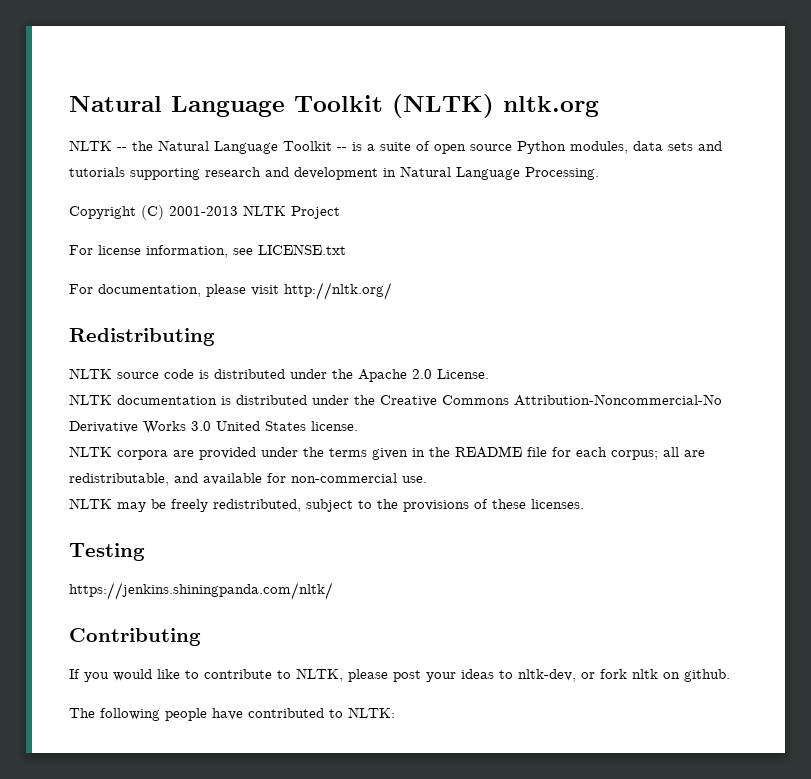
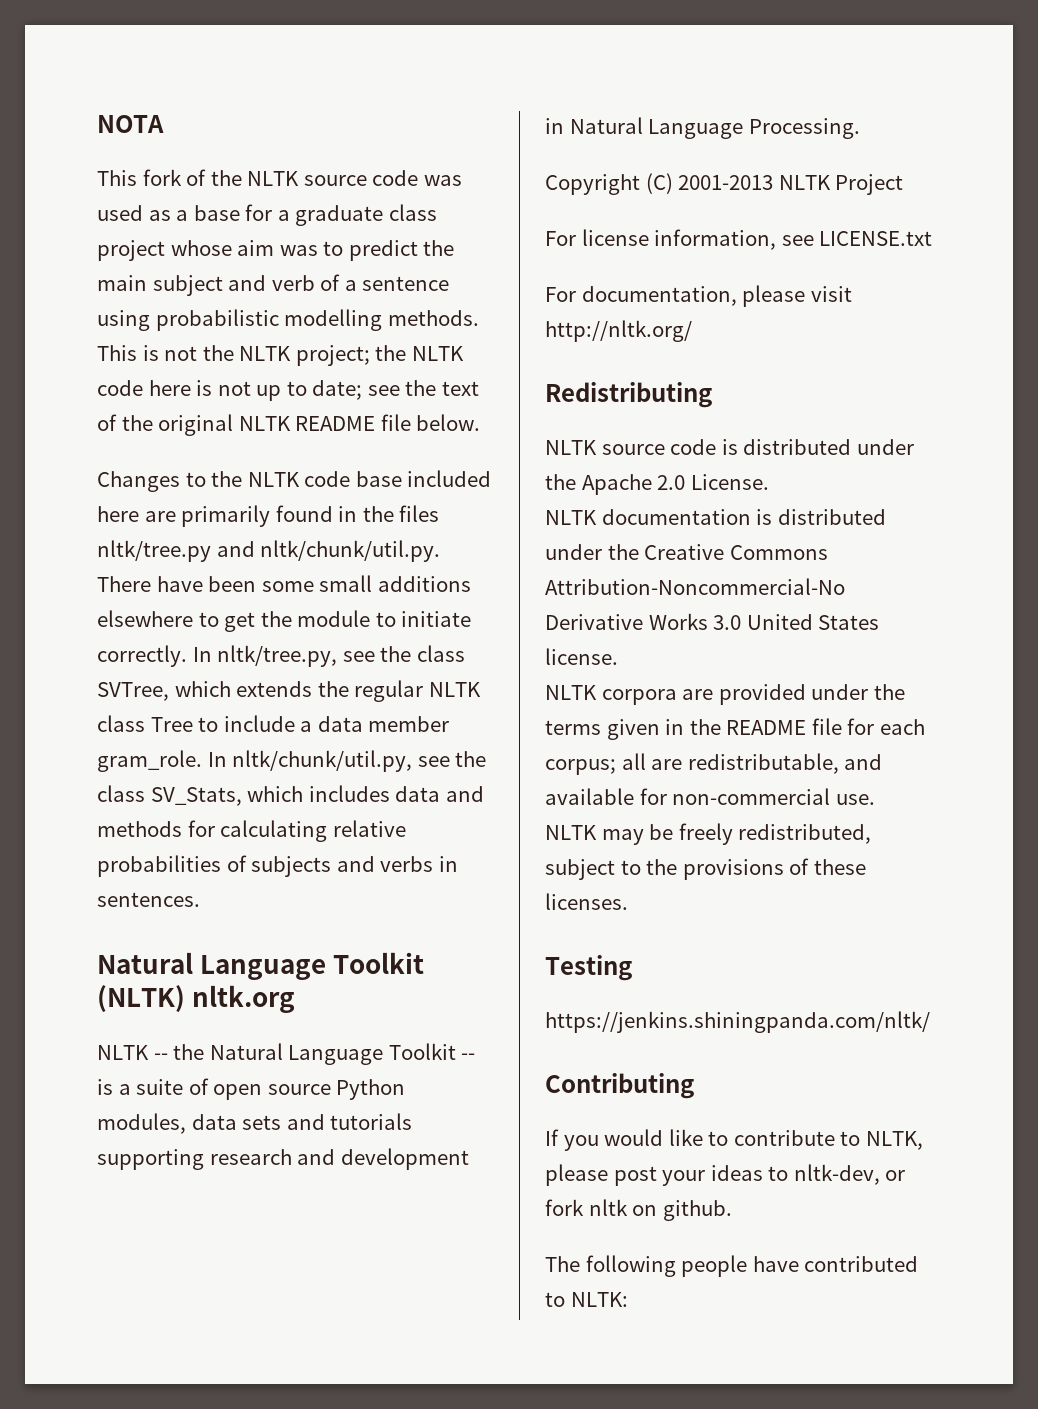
+ NOTA
+ This fork of the NLTK source code was used as a base for a graduate class project whose aim was to predict the main subject and verb of a sentence using probabilistic modelling methods. This is not the NLTK project; the NLTK code here is not up to date; see the text of the original NLTK README file below.
+ Changes to the NLTK code base included here are primarily found in the files nltk/tree.py and nltk/chunk/util.py. There have been some small additions elsewhere to get the module to initiate correctly. In nltk/tree.py, see the class SVTree, which extends the regular NLTK class Tree to include a data member gram_role. In nltk/chunk/util.py, see the class SV_Stats, which includes data and methods for calculating relative probabilities of subjects and verbs in sentences.

